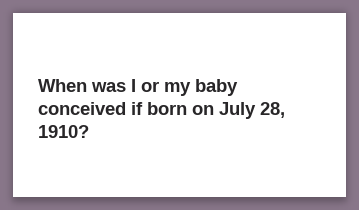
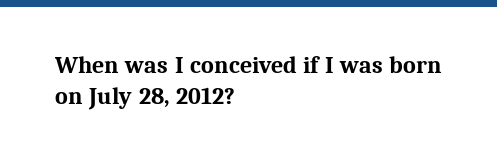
- When was I or my baby conceived if born on July 28, 1910?
+ When was I conceived if I was born on July 28, 2012?

